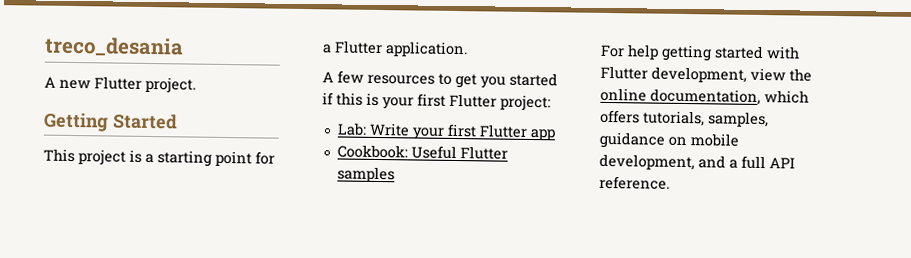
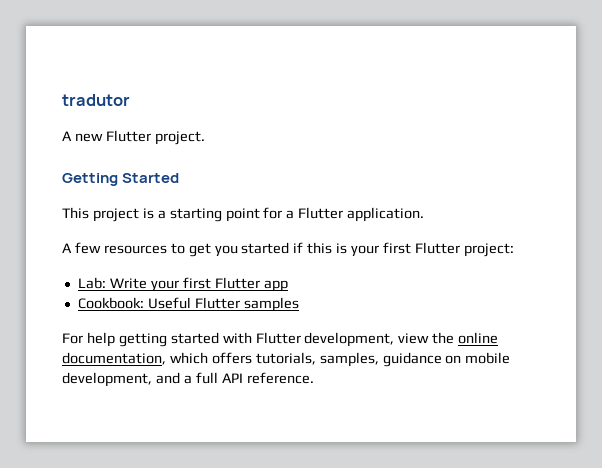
- treco_desania
+ tradutor

